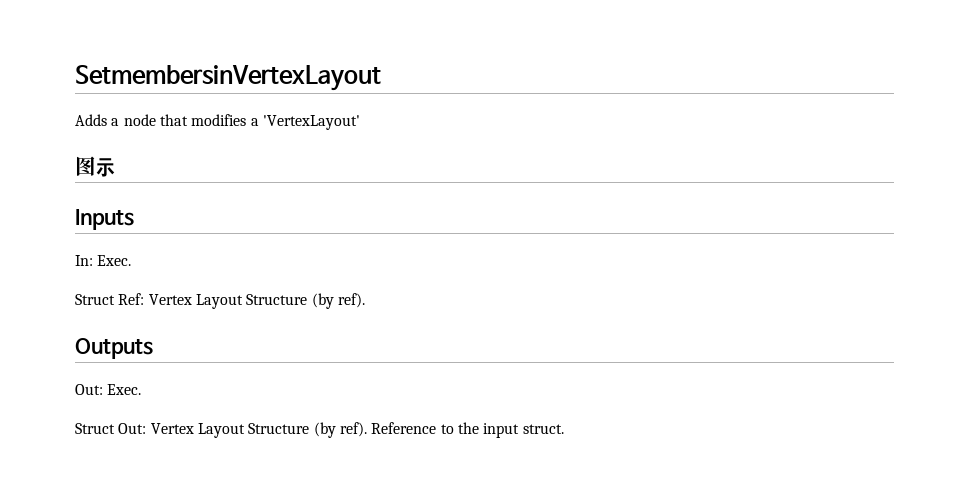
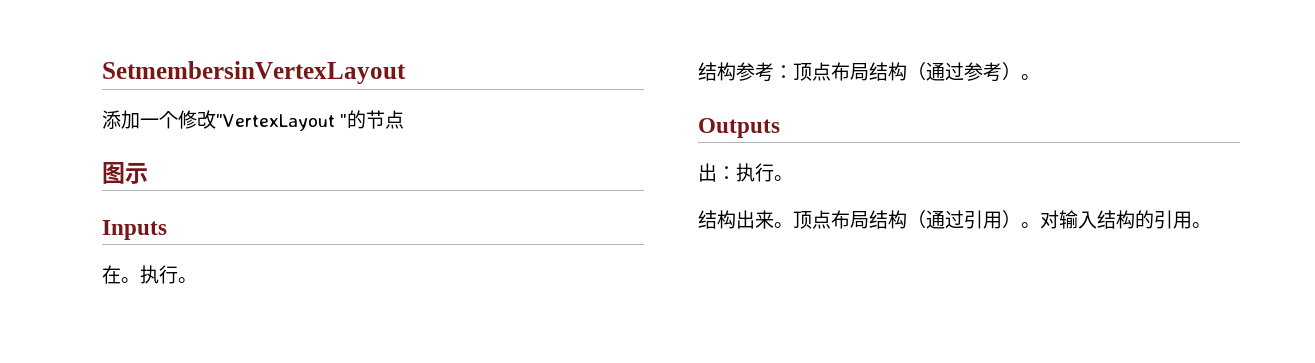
- Adds a node that modifies a 'VertexLayout'
+ 添加一个修改"VertexLayout "的节点
  图示
  Inputs
- In: Exec.
- Struct Ref: Vertex Layout Structure (by ref).
+ 在。执行。
+ 结构参考：顶点布局结构（通过参考）。
  Outputs
- Out: Exec.
- Struct Out: Vertex Layout Structure (by ref). Reference to the input struct.
+ 出：执行。
+ 结构出来。顶点布局结构（通过引用）。对输入结构的引用。

